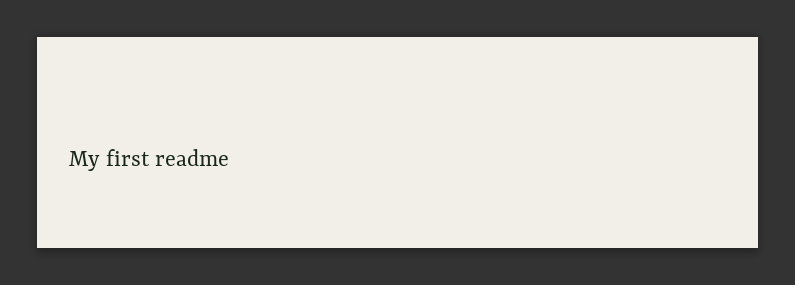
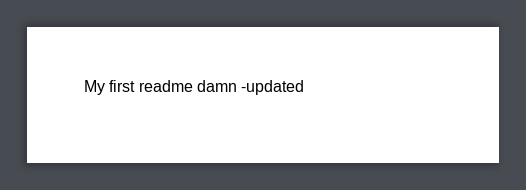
- My first readme
+ My first readme damn -updated

